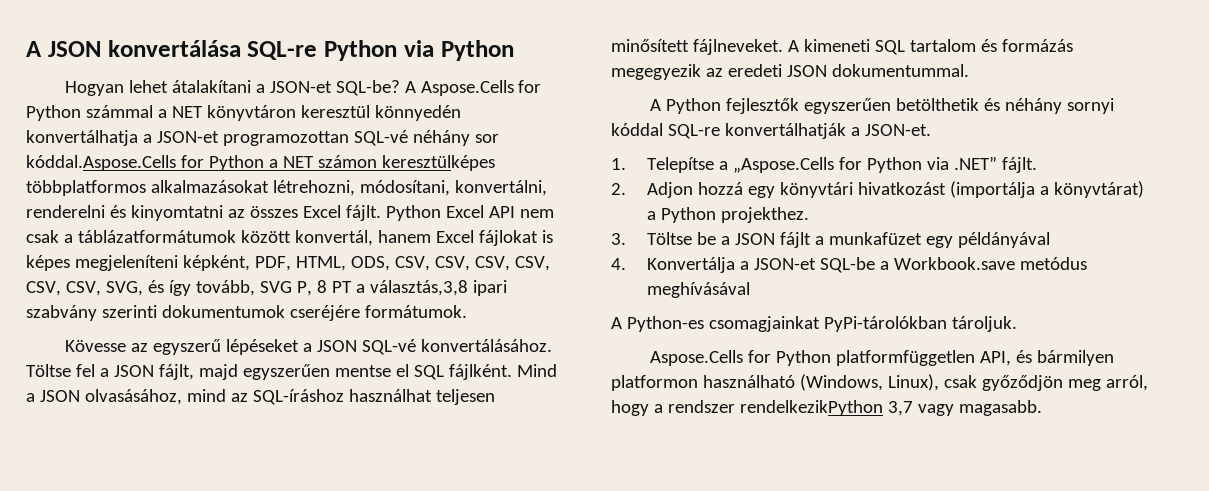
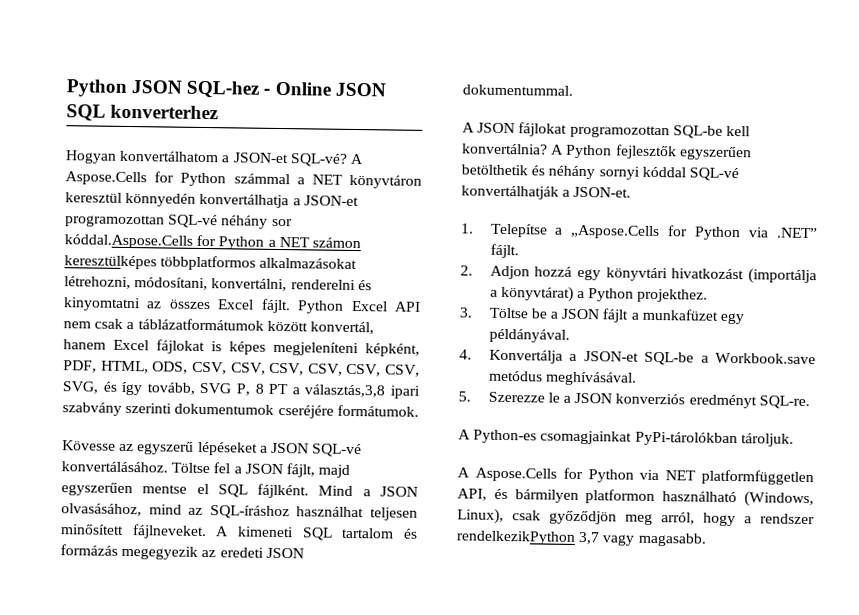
- A JSON konvertálása SQL-re Python via Python
+ Python JSON SQL-hez - Online JSON SQL konverterhez
- Hogyan lehet átalakítani a JSON-et SQL-be?
+ Hogyan konvertálhatom a JSON-et SQL-vé?
- A Python fejlesztők egyszerűen betölthetik és néhány sornyi kóddal SQL-re konvertálhatják a JSON-et.
+ A JSON fájlokat programozottan SQL-be kell konvertálnia? A Python fejlesztők egyszerűen betölthetik és néhány sornyi kóddal SQL-vé konvertálhatják a JSON-et.
- 3. Töltse be a JSON fájlt a munkafüzet egy példányával
+ 3. Töltse be a JSON fájlt a munkafüzet egy példányával.
- 4. Konvertálja a JSON-et SQL-be a Workbook.save metódus meghívásával
+ 4. Konvertálja a JSON-et SQL-be a Workbook.save metódus meghívásával.
+ 5. Szerezze le a JSON konverziós eredményt SQL-re.
- Aspose.Cells for Python platformfüggetlen API, és bármilyen platformon használható (Windows, Linux), csak győződjön meg arról, hogy a rendszer rendelkezikPython 3,7 vagy magasabb.
+ A Aspose.Cells for Python via NET platformfüggetlen API, és bármilyen platformon használható (Windows, Linux), csak győződjön meg arról, hogy a rendszer rendelkezikPython 3,7 vagy magasabb.

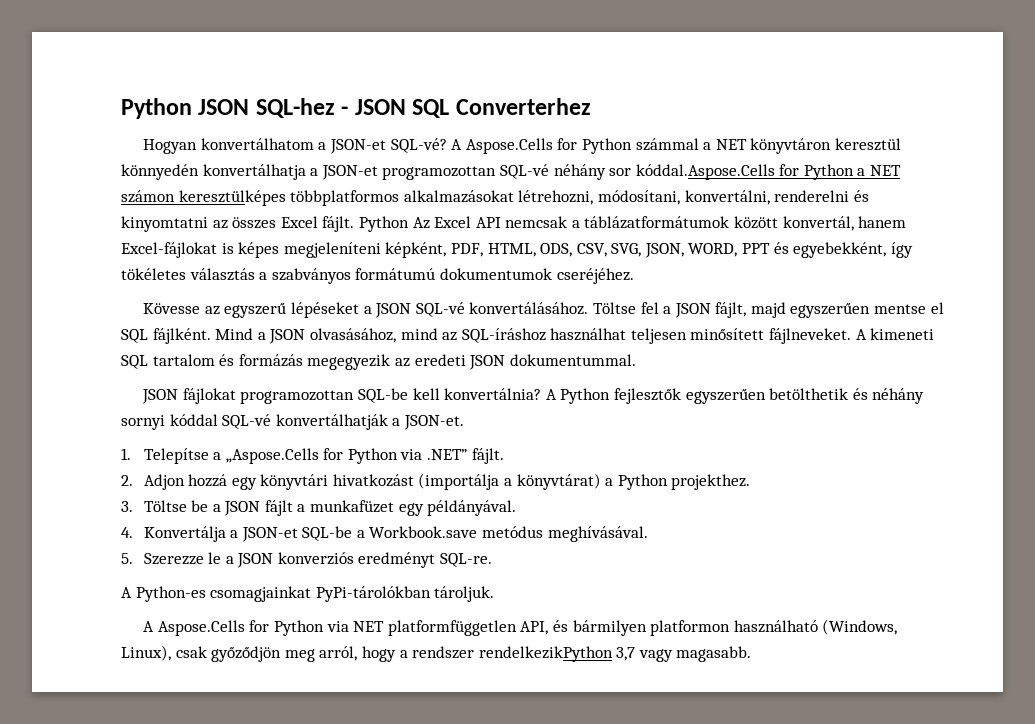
- Python JSON SQL-hez - Online JSON SQL konverterhez
+ Python JSON SQL-hez - JSON SQL Converterhez
- Python Excel API nem csak a táblázatformátumok között konvertál, hanem Excel fájlokat is képes megjeleníteni képként, PDF, HTML, ODS, CSV, CSV, CSV, CSV, CSV, CSV, SVG, és így tovább, SVG P, 8 PT a választás,3,8 ipari szabvány szerinti dokumentumok cseréjére formátumok.
+ Python Az Excel API nemcsak a táblázatformátumok között konvertál, hanem Excel-fájlokat is képes megjeleníteni képként, PDF, HTML, ODS, CSV, SVG, JSON, WORD, PPT és egyebekként, így tökéletes választás a szabványos formátumú dokumentumok cseréjéhez.
- A JSON fájlokat programozottan SQL-be kell konvertálnia?
+ JSON fájlokat programozottan SQL-be kell konvertálnia?

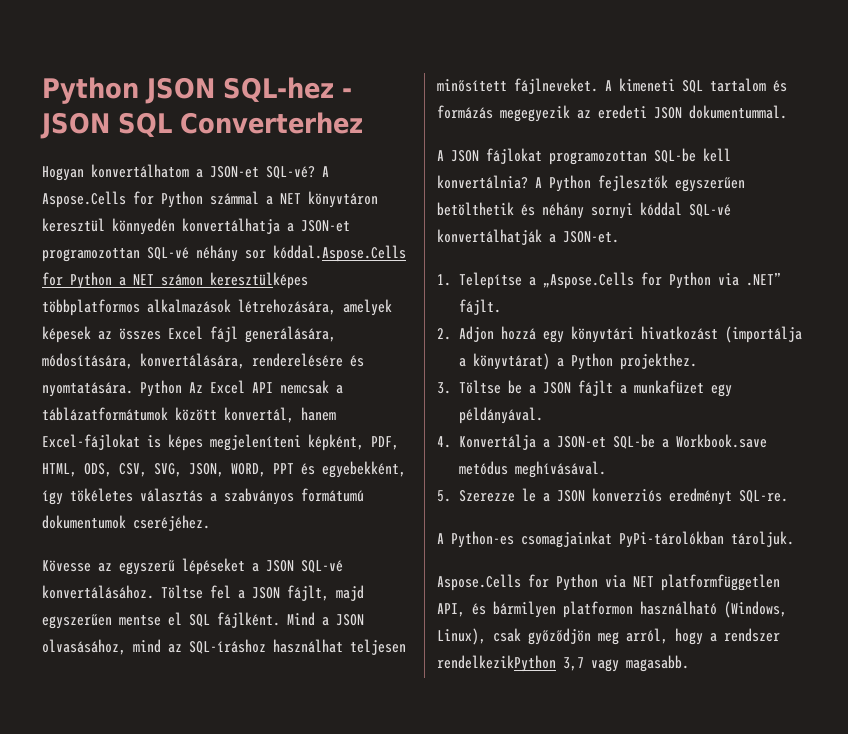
- A Aspose.Cells for Python számmal a NET könyvtáron keresztül könnyedén konvertálhatja a JSON-et programozottan SQL-vé néhány sor kóddal.Aspose.Cells for Python a NET számon keresztülképes többplatformos alkalmazásokat létrehozni, módosítani, konvertálni, renderelni és kinyomtatni az összes Excel fájlt.
+ A Aspose.Cells for Python számmal a NET könyvtáron keresztül könnyedén konvertálhatja a JSON-et programozottan SQL-vé néhány sor kóddal.Aspose.Cells for Python a NET számon keresztülképes többplatformos alkalmazások létrehozására, amelyek képesek az összes Excel fájl generálására, módosítására, konvertálására, renderelésére és nyomtatására.
- JSON fájlokat programozottan SQL-be kell konvertálnia?
+ A JSON fájlokat programozottan SQL-be kell konvertálnia?
- A Aspose.Cells for Python via NET platformfüggetlen API, és bármilyen platformon használható (Windows, Linux), csak győződjön meg arról, hogy a rendszer rendelkezikPython 3,7 vagy magasabb.
+ Aspose.Cells for Python via NET platformfüggetlen API, és bármilyen platformon használható (Windows, Linux), csak győződjön meg arról, hogy a rendszer rendelkezikPython 3,7 vagy magasabb.

